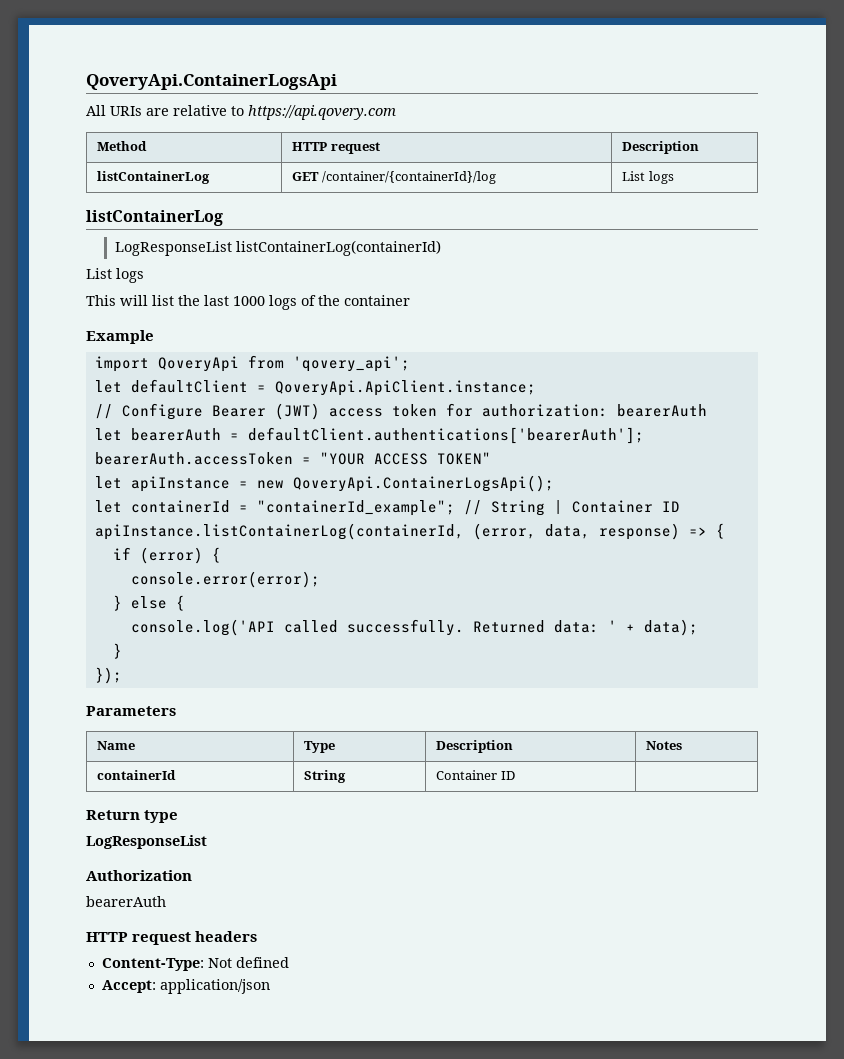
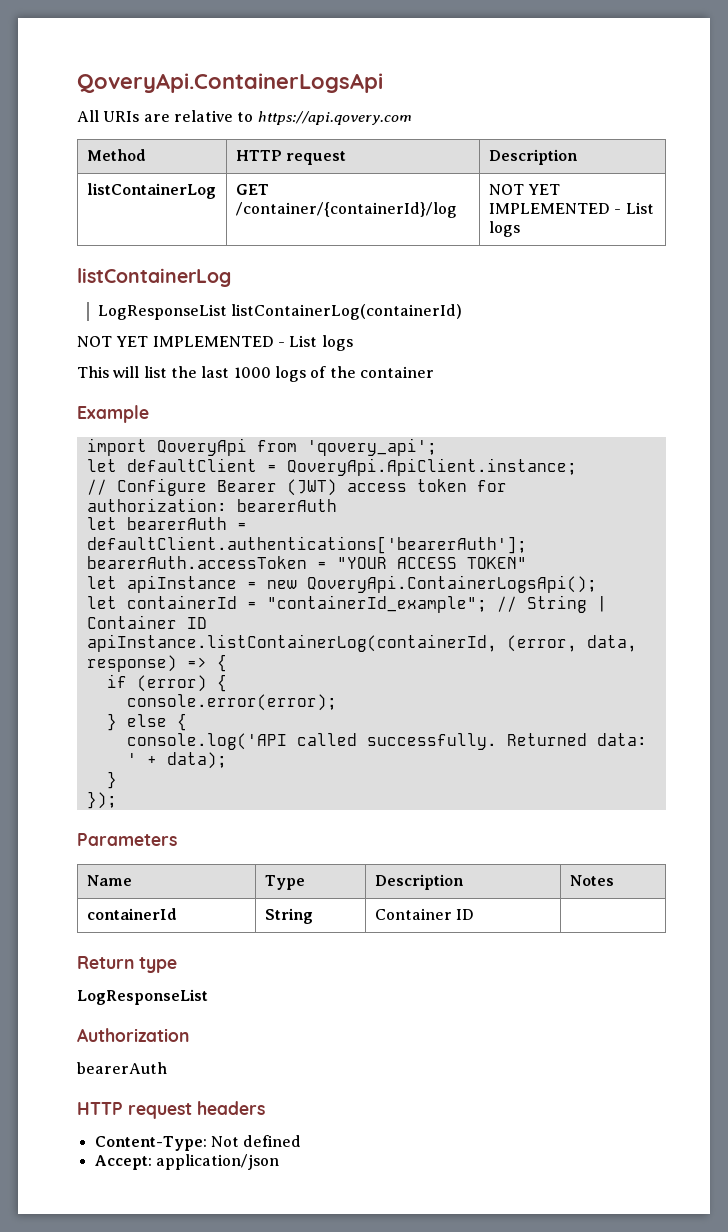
- listContainerLog | GET /container/{containerId}/log | List logs
+ listContainerLog | GET /container/{containerId}/log | NOT YET IMPLEMENTED - List logs
  LogResponseList listContainerLog(containerId)
- List logs
+ NOT YET IMPLEMENTED - List logs

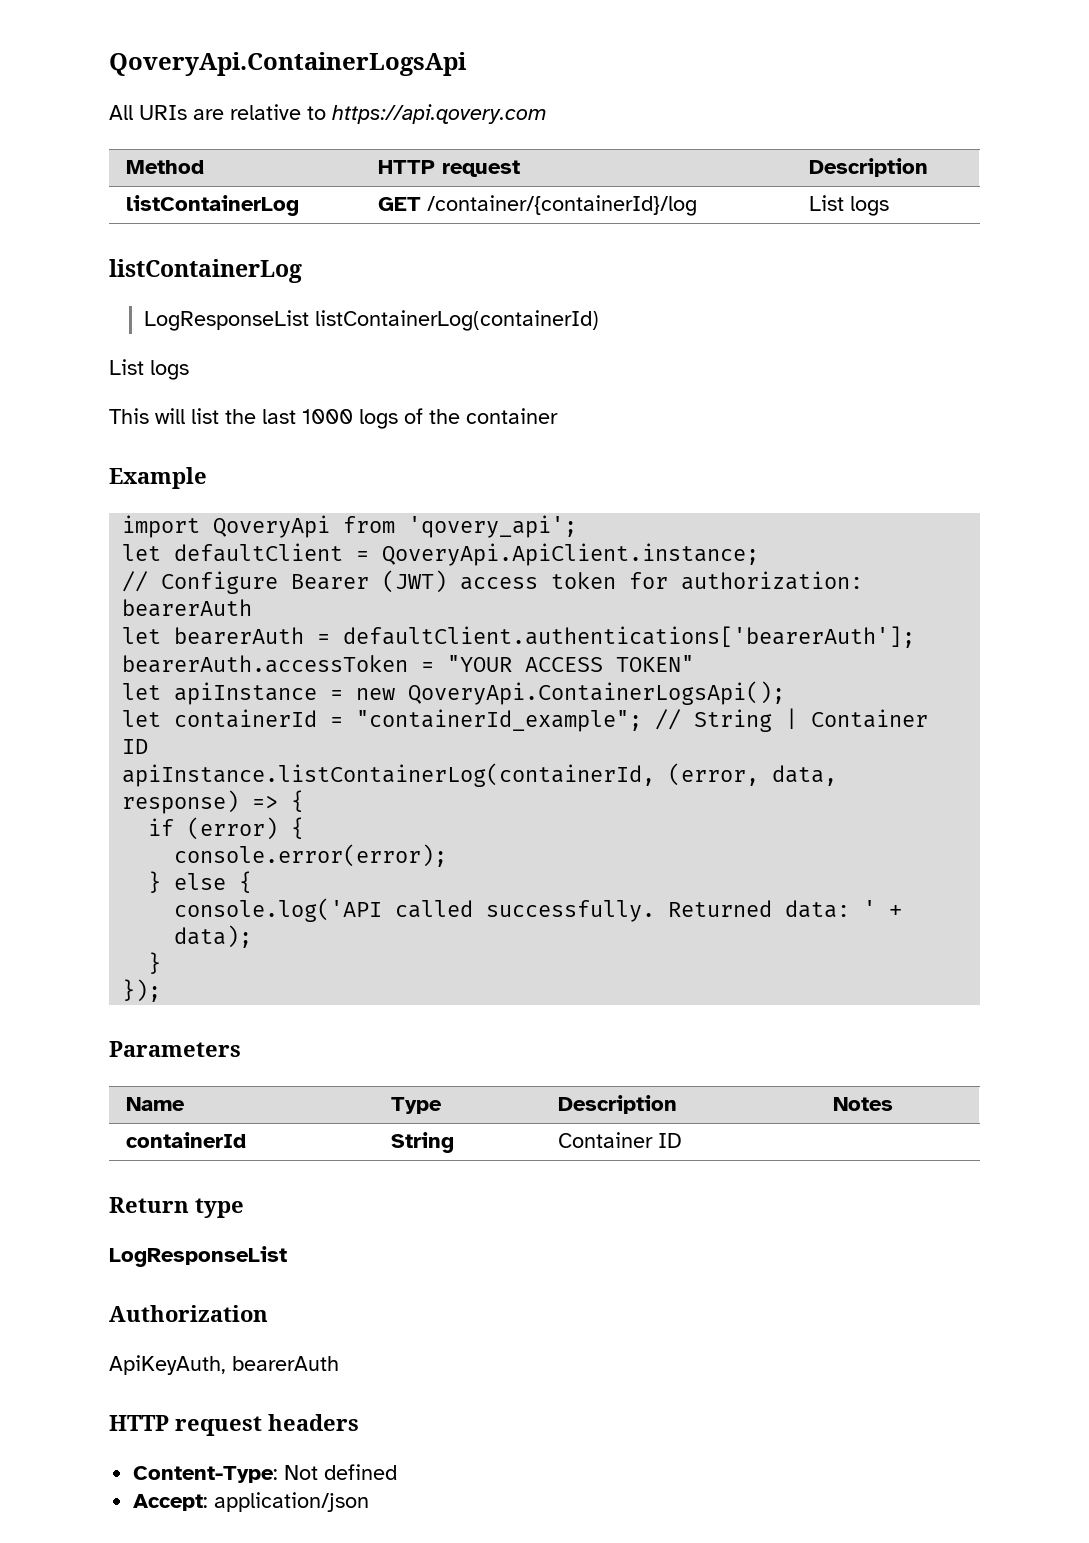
- listContainerLog | GET /container/{containerId}/log | NOT YET IMPLEMENTED - List logs
+ listContainerLog | GET /container/{containerId}/log | List logs
  LogResponseList listContainerLog(containerId)
- NOT YET IMPLEMENTED - List logs
+ List logs
  Authorization
- bearerAuth
+ ApiKeyAuth, bearerAuth

